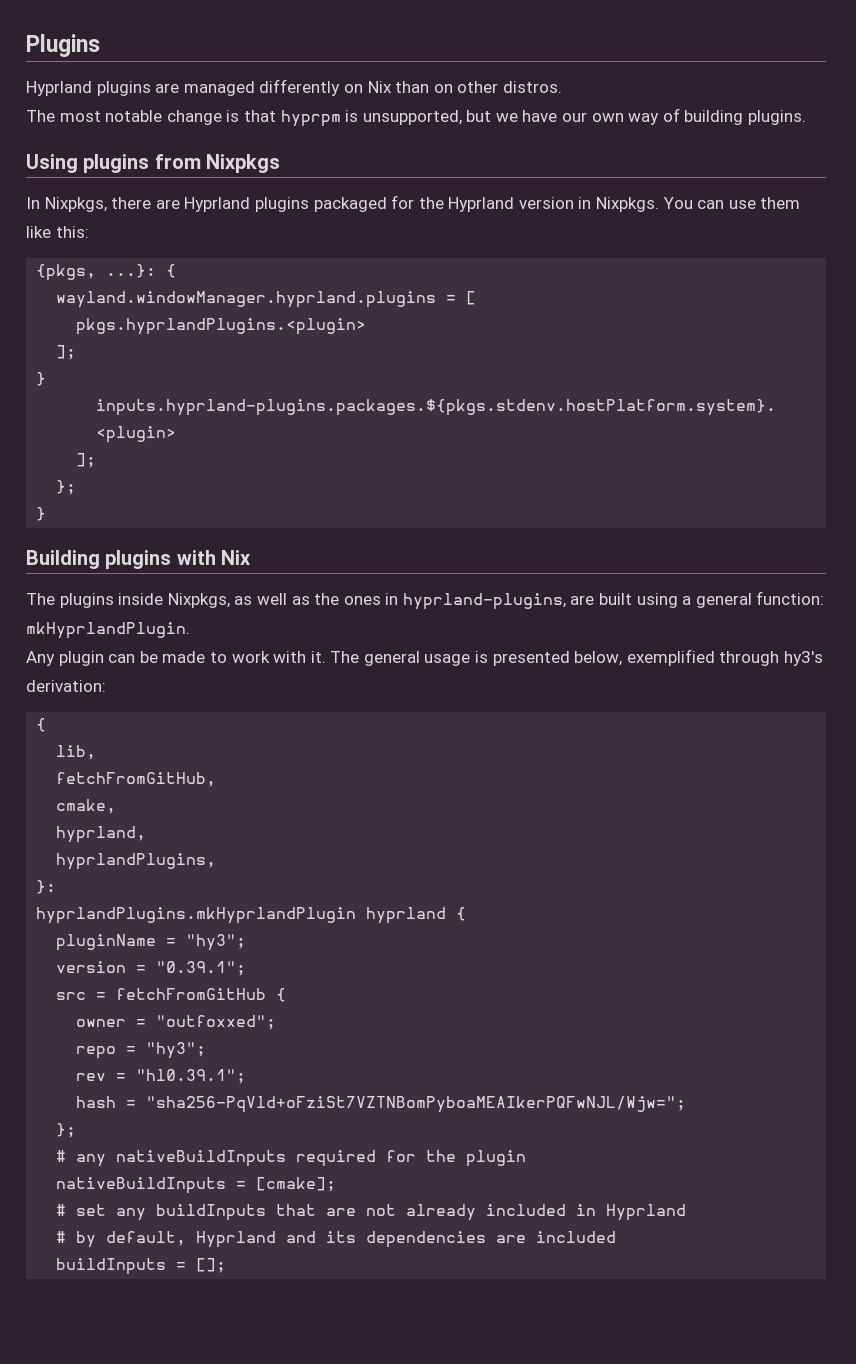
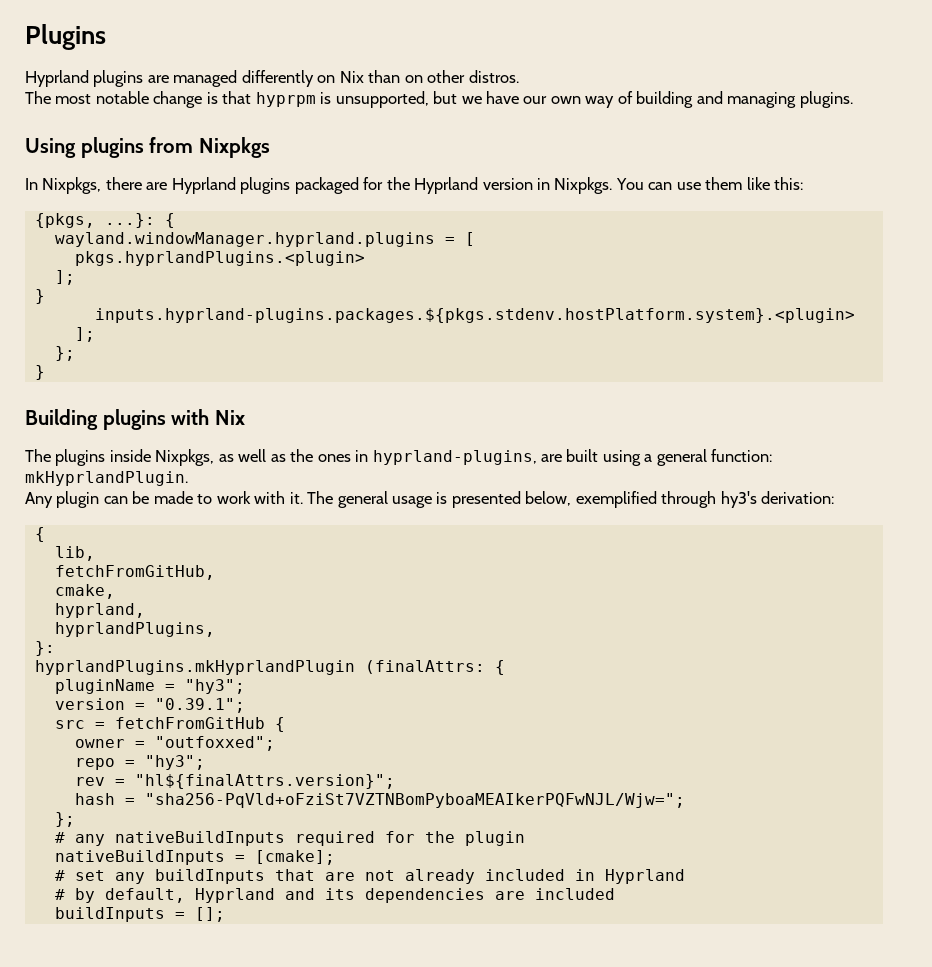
- The most notable change is that hyprpm is unsupported, but we have our own way of building plugins.
+ The most notable change is that hyprpm is unsupported, but we have our own way of building and managing plugins.
- hyprlandPlugins.mkHyprlandPlugin hyprland {
+ hyprlandPlugins.mkHyprlandPlugin (finalAttrs: {
- rev = "hl0.39.1";
+ rev = "hl${finalAttrs.version}";

